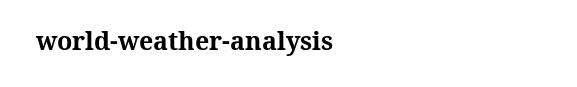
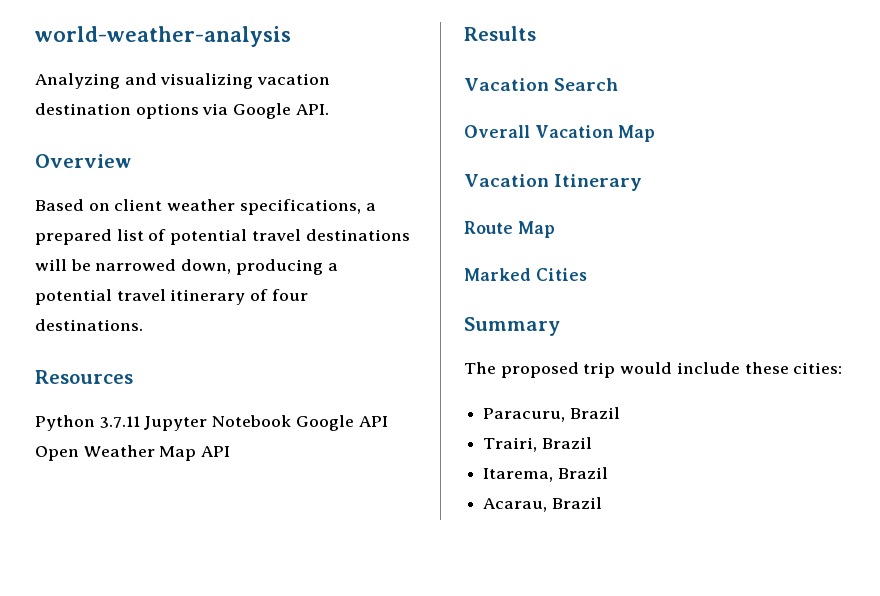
+ Analyzing and visualizing vacation destination options via Google API.
+ Overview
+ Based on client weather specifications, a prepared list of potential travel destinations will be narrowed down, producing a potential travel itinerary of four destinations.
+ Resources
+ Python 3.7.11 Jupyter Notebook Google API Open Weather Map API
+ Results
+ Vacation Search
+ Overall Vacation Map
+ Vacation Itinerary
+ Route Map
+ Marked Cities
+ Summary
+ The proposed trip would include these cities:
+ Paracuru, Brazil
+ Trairi, Brazil
+ Itarema, Brazil
+ Acarau, Brazil

